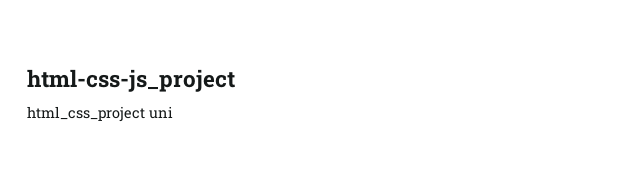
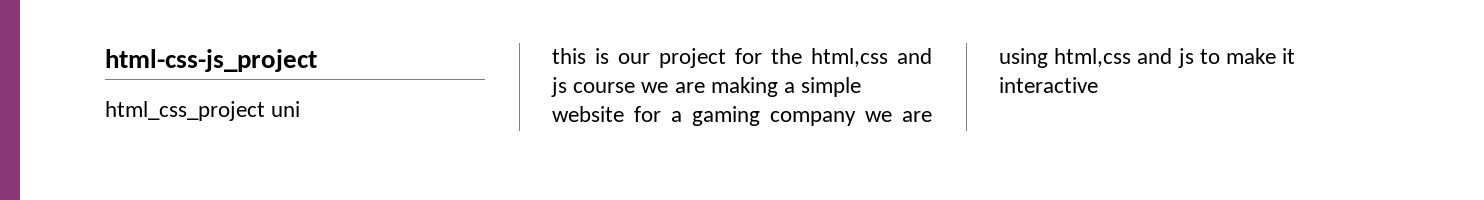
+ this is our project for the html,css and js course we are making a simple website for a gaming company we are using html,css and js to make it interactive

